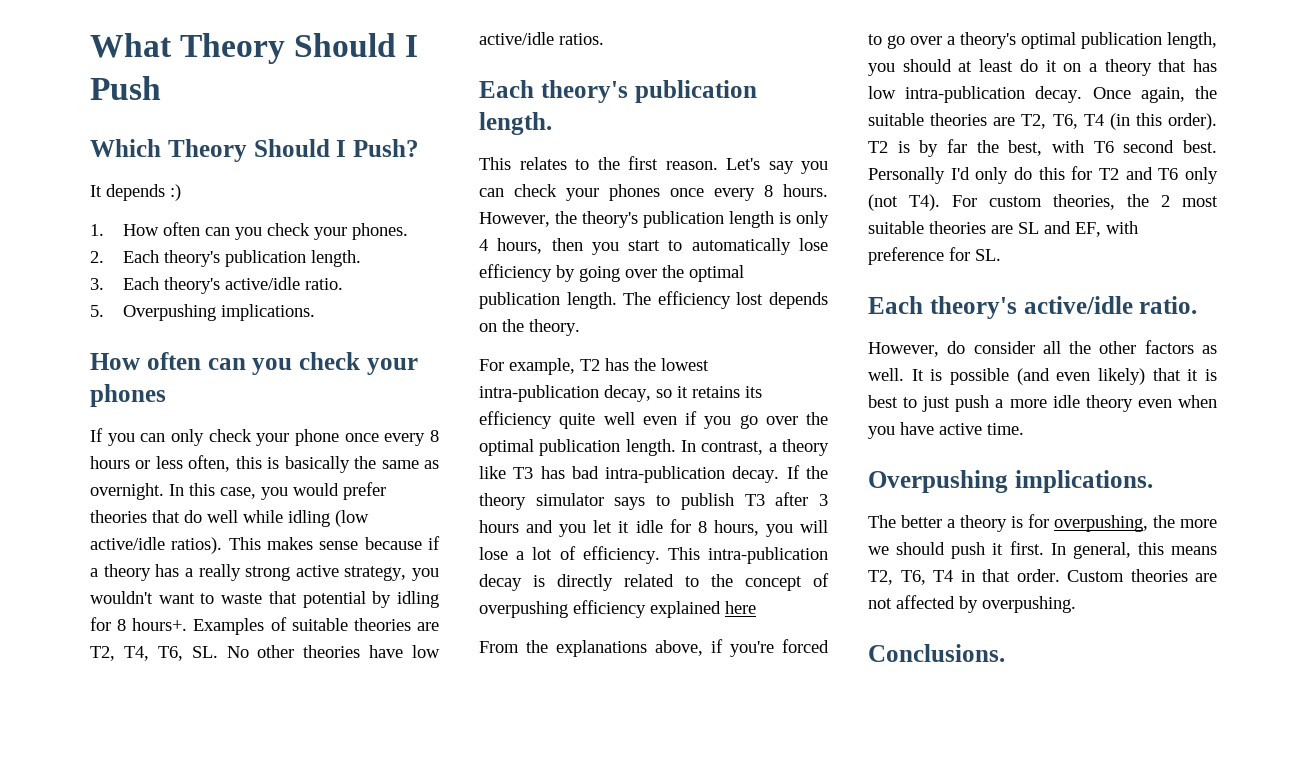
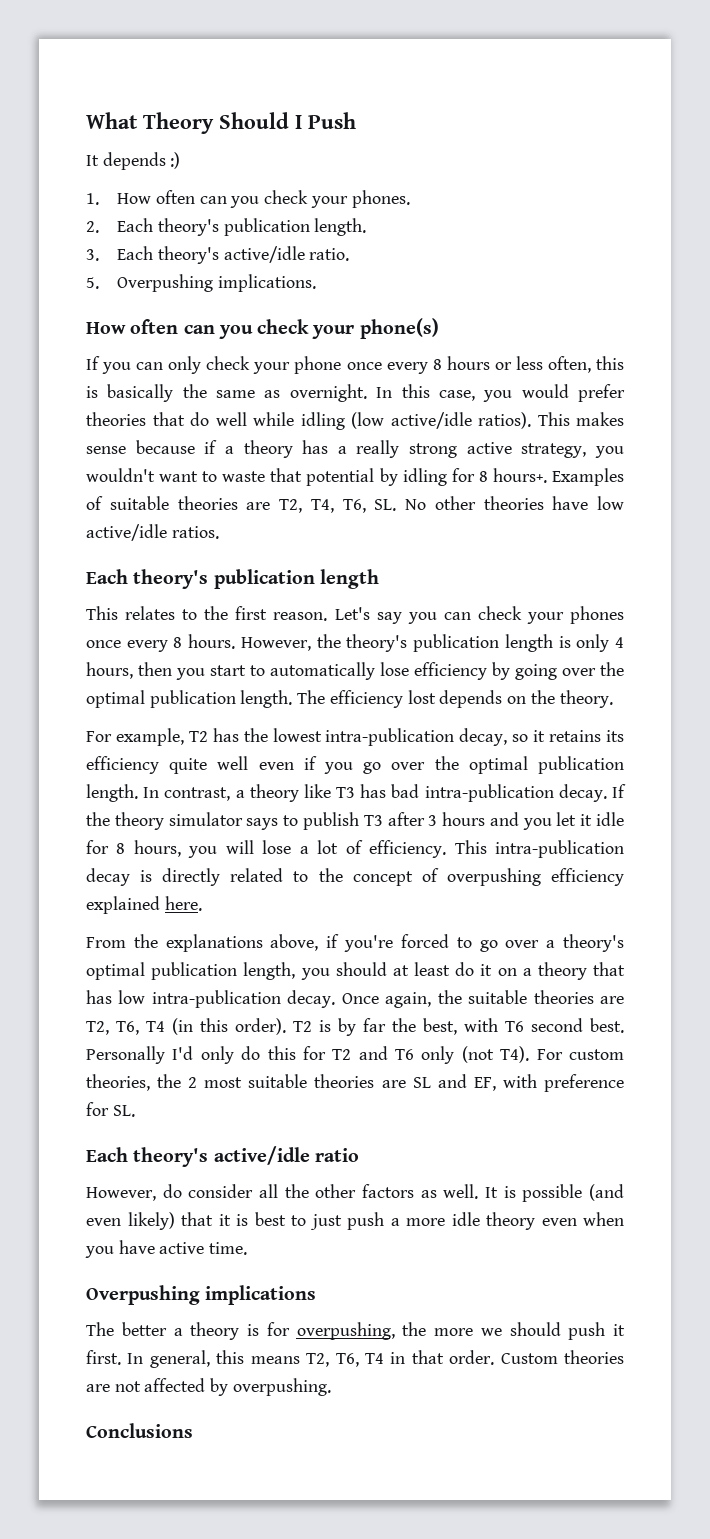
- Which Theory Should I Push?
- How often can you check your phones
+ How often can you check your phone(s)
  Examples of suitable theories are T2, T4, T6, SL. No other theories have low active/idle ratios.
- Each theory's publication length.
+ Each theory's publication length
- This intra-publication decay is directly related to the concept of overpushing efficiency explained here
+ This intra-publication decay is directly related to the concept of overpushing efficiency explained here.
  Personally I'd only do this for T2 and T6 only (not T4). For custom theories, the 2 most suitable theories are SL and EF, with preference for SL.
- Each theory's active/idle ratio.
+ Each theory's active/idle ratio
  It is possible (and even likely) that it is best to just push a more idle theory even when you have active time.
- Overpushing implications.
+ Overpushing implications
- Conclusions.
+ Conclusions

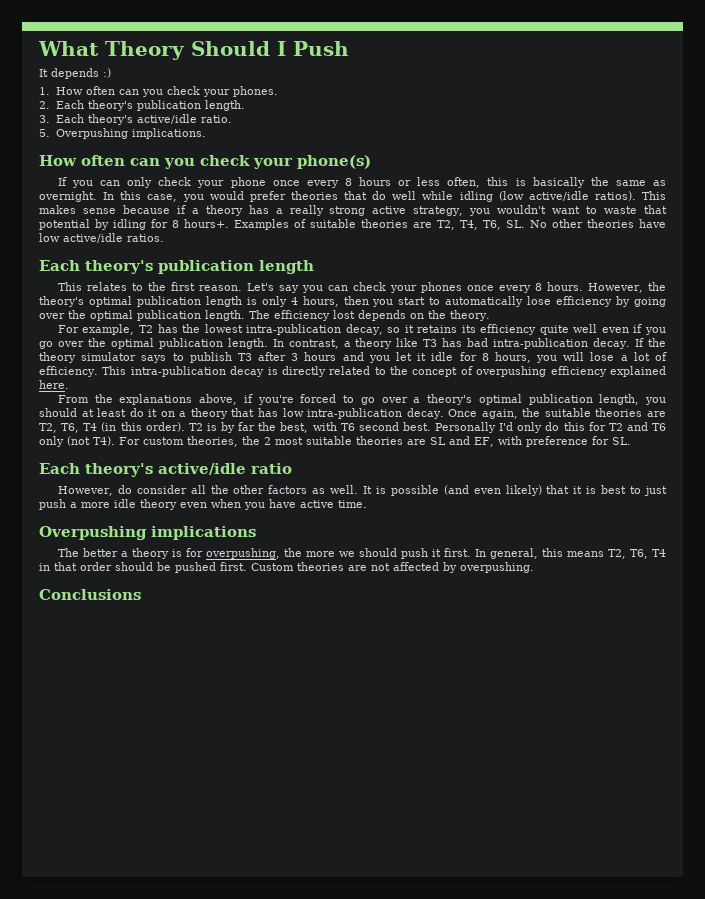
- However, the theory's publication length is only 4 hours, then you start to automatically lose efficiency by going over the optimal publication length.
+ However, the theory's optimal publication length is only 4 hours, then you start to automatically lose efficiency by going over the optimal publication length.
- In general, this means T2, T6, T4 in that order.
+ In general, this means T2, T6, T4 in that order should be pushed first.

